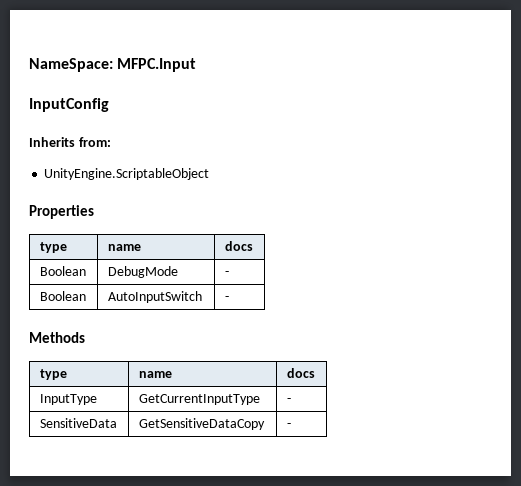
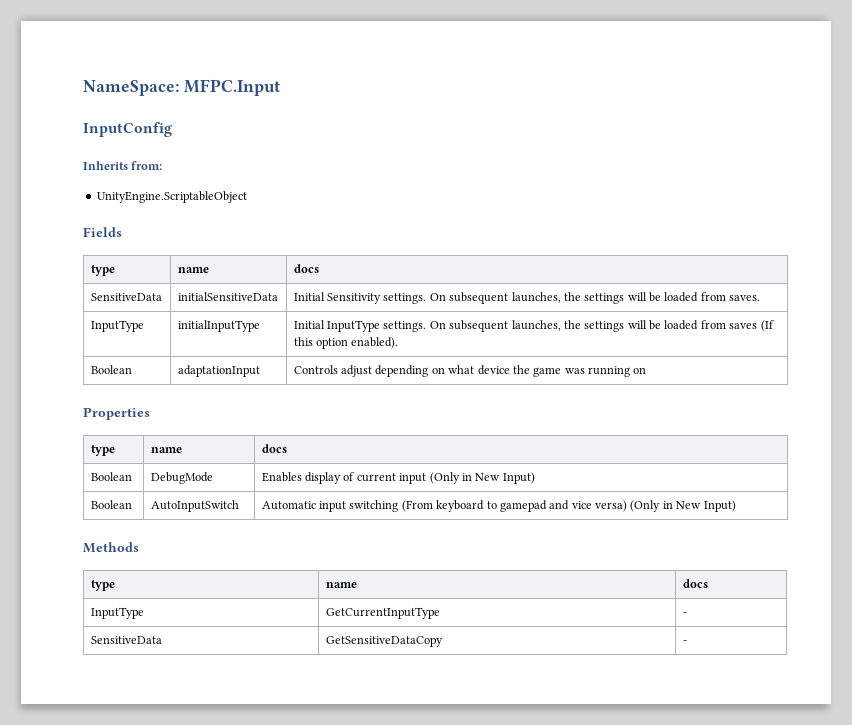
+ Fields
+ type | name | docs
+ SensitiveData | initialSensitiveData | Initial Sensitivity settings. On subsequent launches, the settings will be loaded from saves.
+ InputType | initialInputType | Initial InputType settings. On subsequent launches, the settings will be loaded from saves (If this option enabled).
+ Boolean | adaptationInput | Controls adjust depending on what device the game was running on
- Boolean | DebugMode | -
- Boolean | AutoInputSwitch | -
+ Boolean | DebugMode | Enables display of current input (Only in New Input)
+ Boolean | AutoInputSwitch | Automatic input switching (From keyboard to gamepad and vice versa) (Only in New Input)

